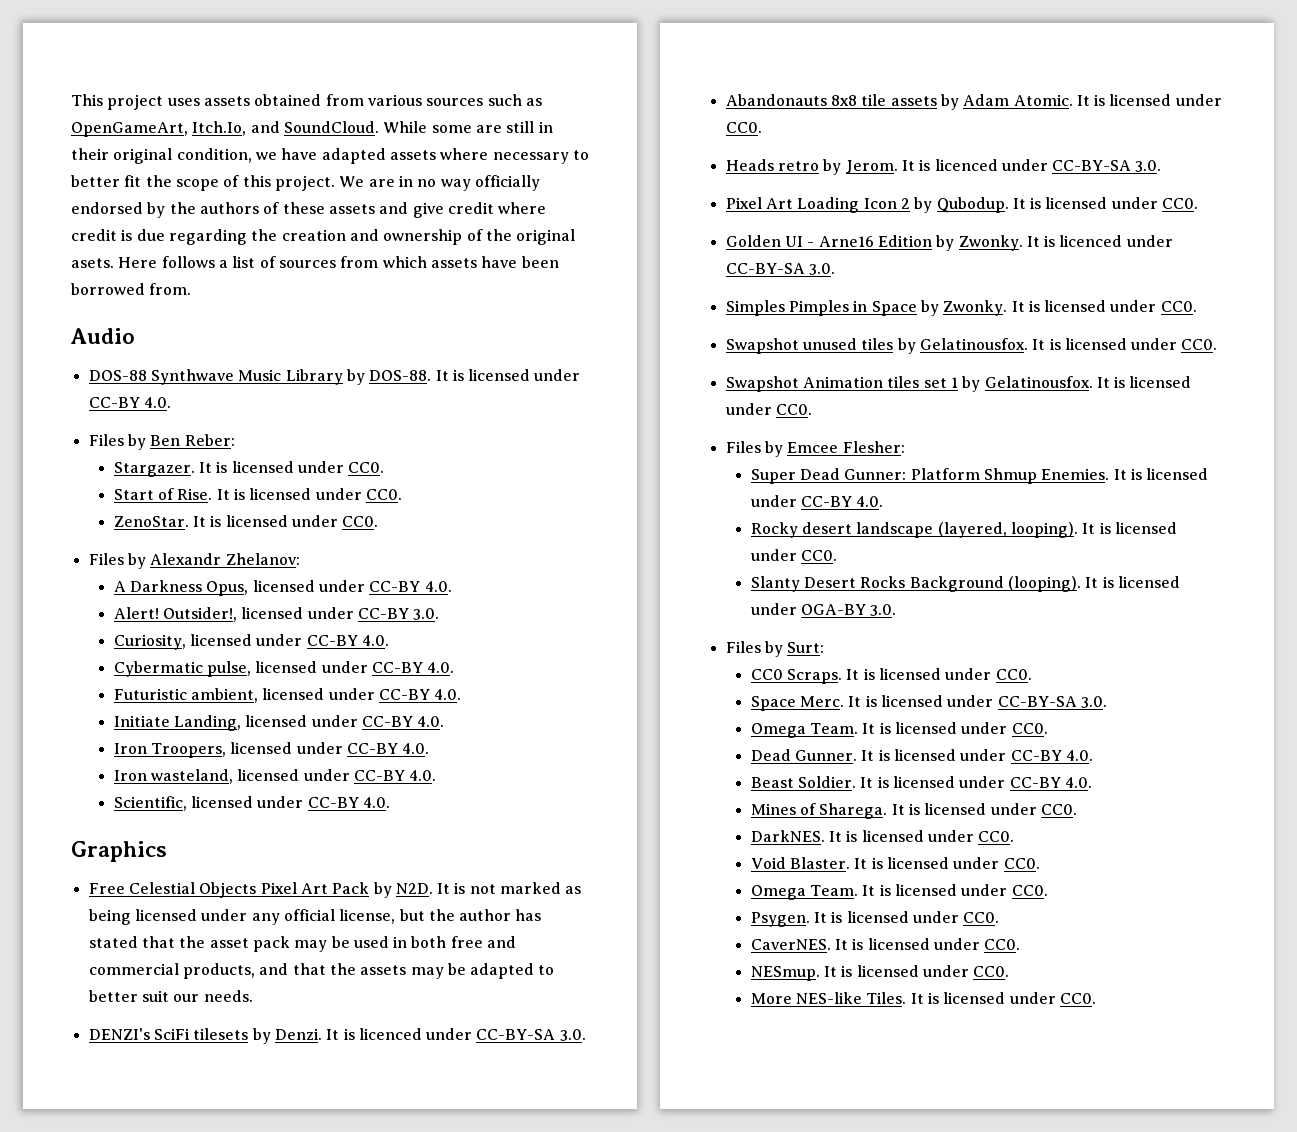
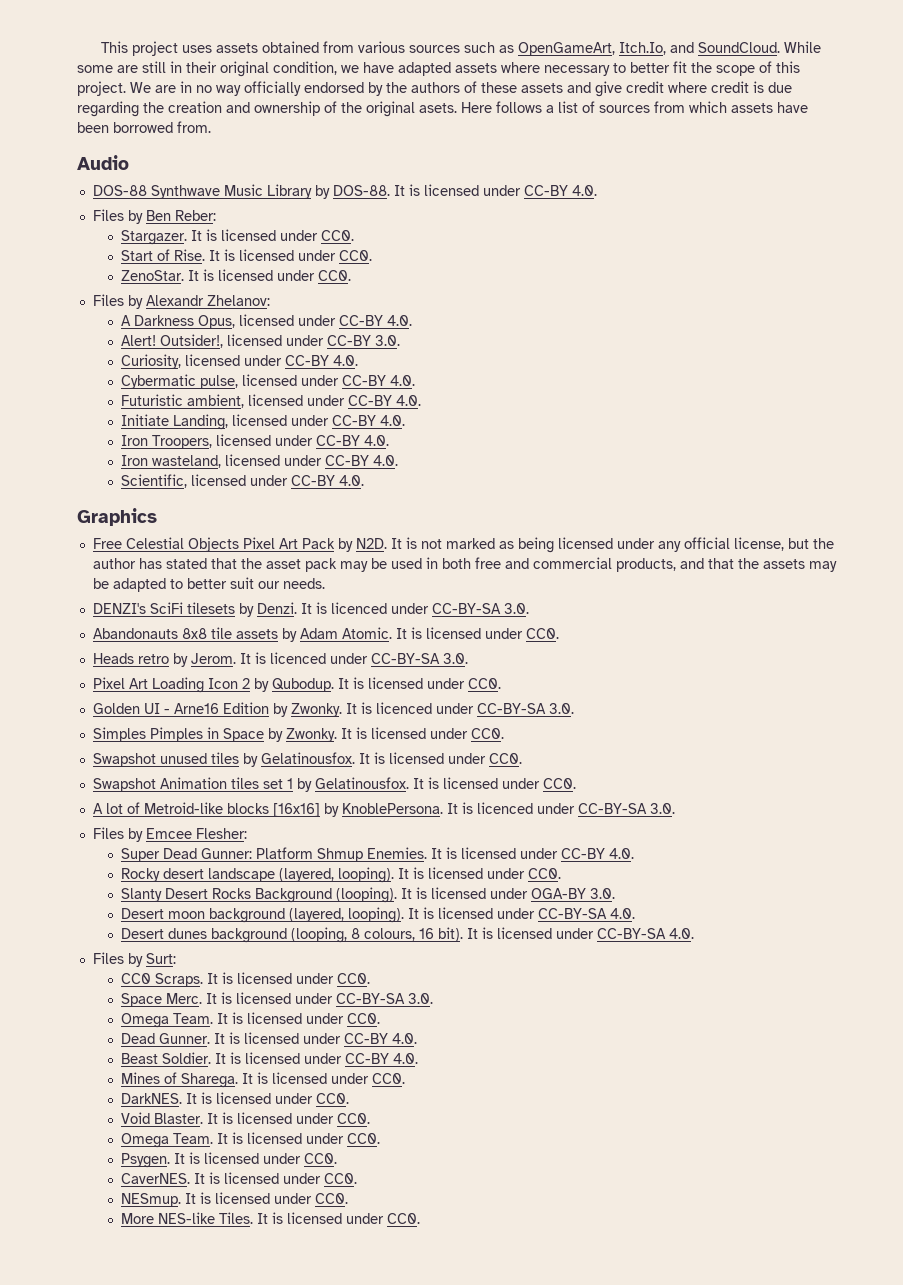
+ A lot of Metroid-like blocks [16x16] by KnoblePersona. It is licenced under CC-BY-SA 3.0.
+ Desert moon background (layered, looping). It is licensed under CC-BY-SA 4.0.
+ Desert dunes background (looping, 8 colours, 16 bit). It is licensed under CC-BY-SA 4.0.

